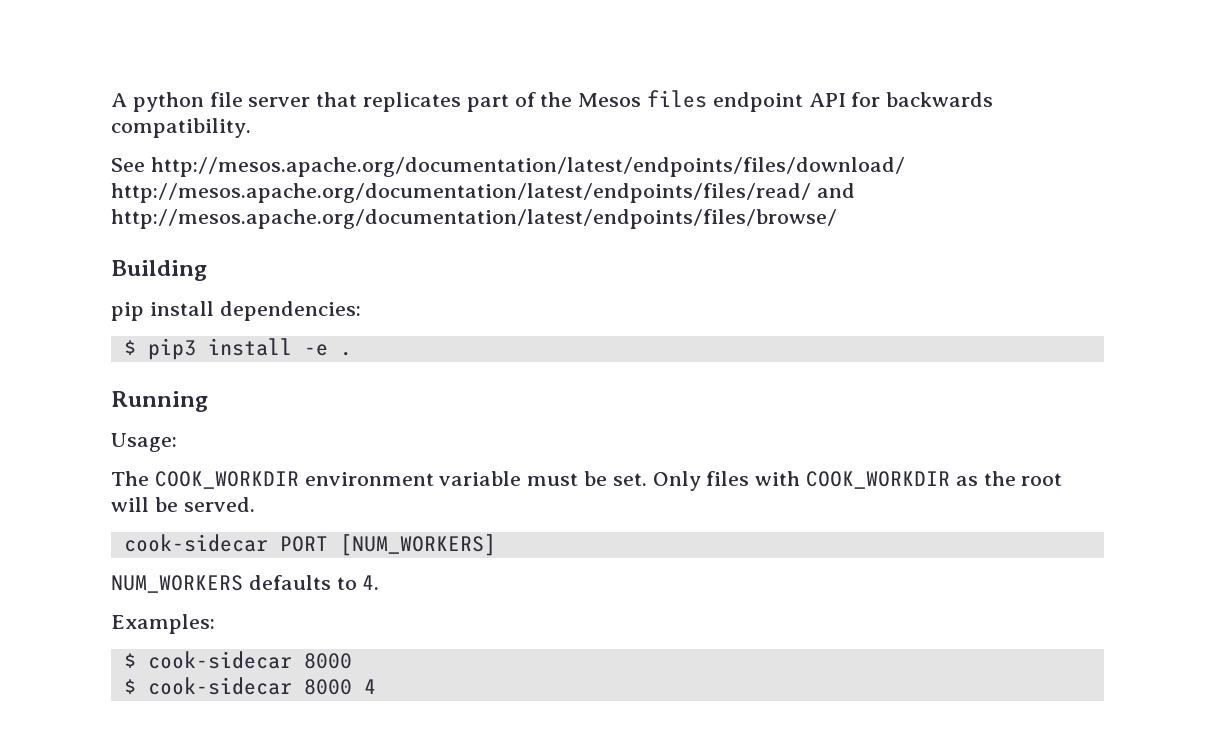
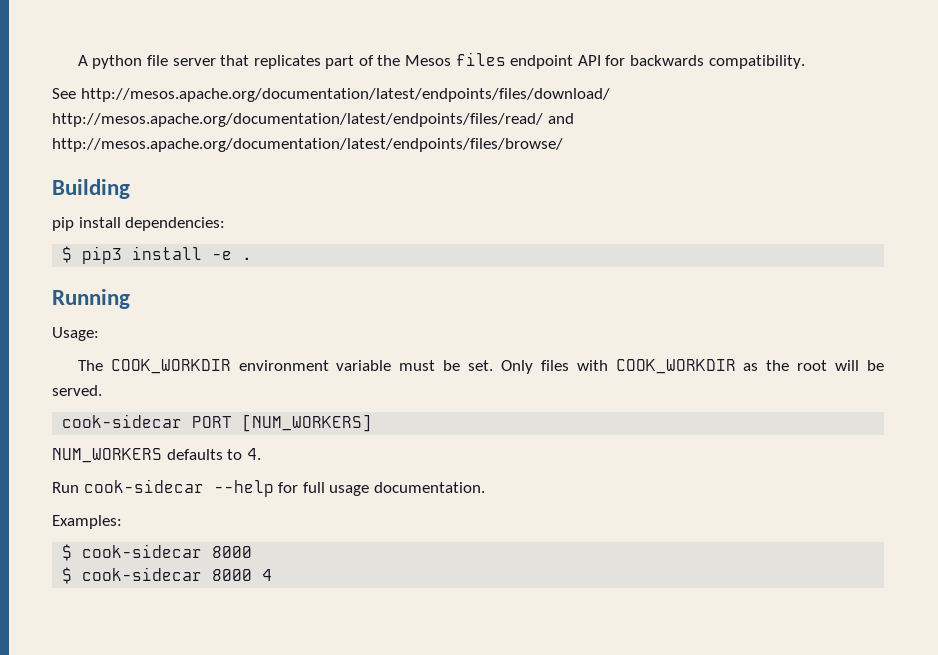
+ Run cook-sidecar --help for full usage documentation.

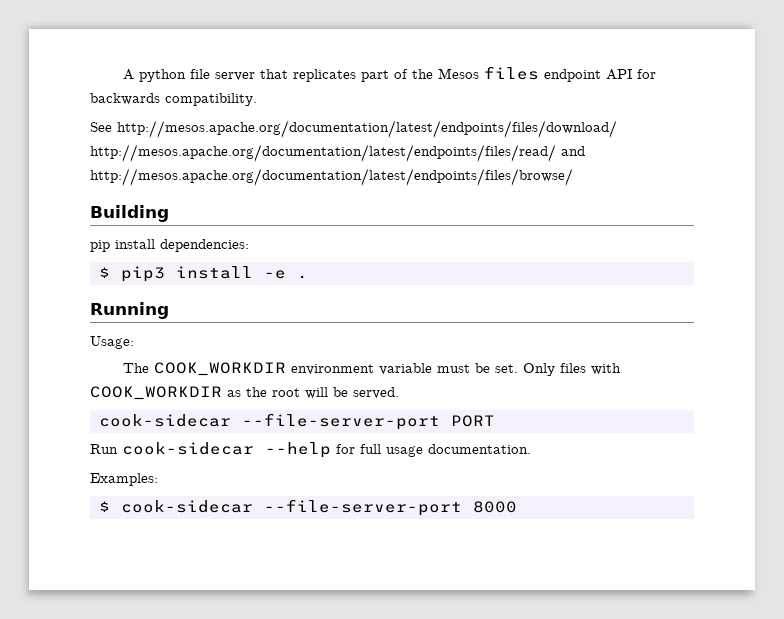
- cook-sidecar PORT [NUM_WORKERS]
- NUM_WORKERS defaults to 4.
+ cook-sidecar --file-server-port PORT
  Examples:
- $ cook-sidecar 8000
- $ cook-sidecar 8000 4
+ $ cook-sidecar --file-server-port 8000

